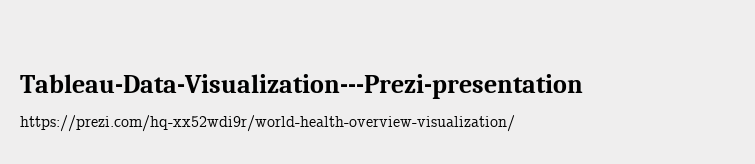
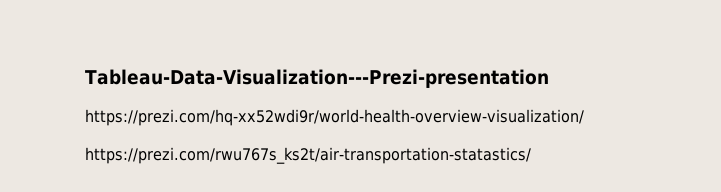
+ https://prezi.com/rwu767s_ks2t/air-transportation-statastics/

